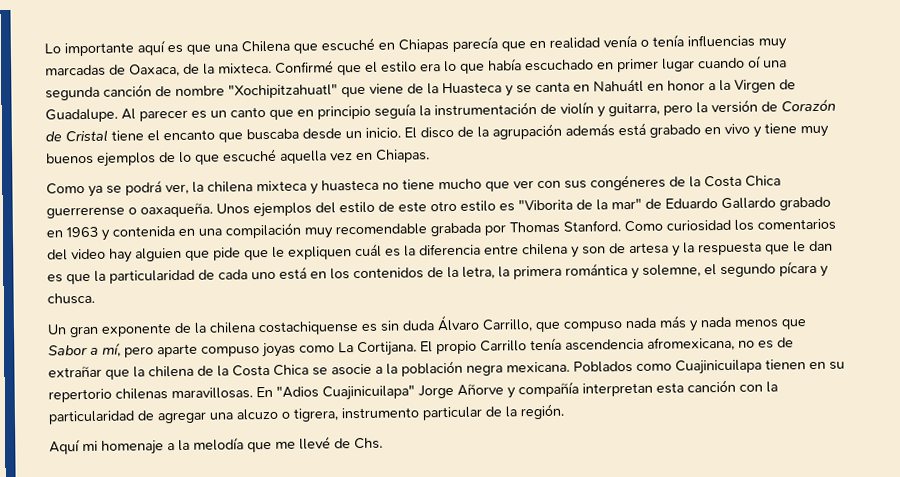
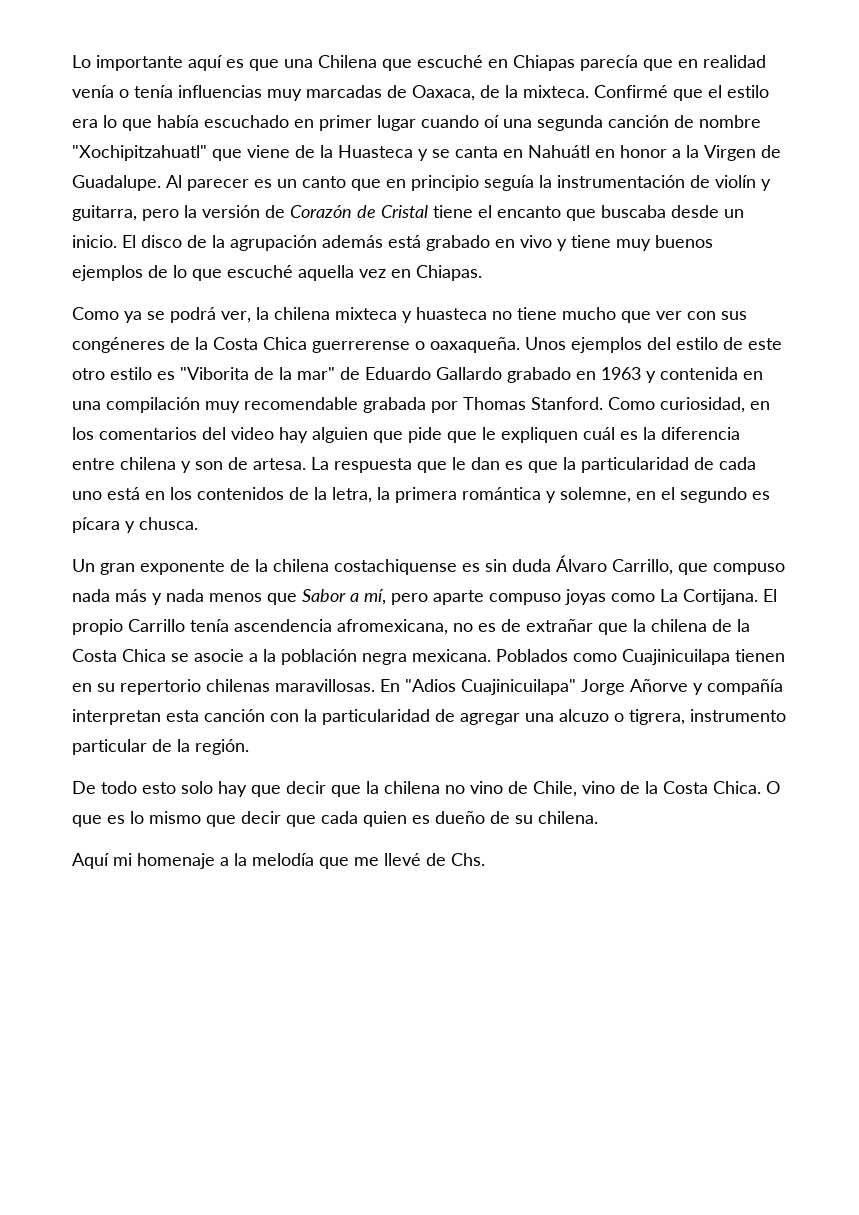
- Como curiosidad los comentarios del video hay alguien que pide que le expliquen cuál es la diferencia entre chilena y son de artesa y la respuesta que le dan es que la particularidad de cada uno está en los contenidos de la letra, la primera romántica y solemne, el segundo pícara y chusca.
+ Como curiosidad, en los comentarios del video hay alguien que pide que le expliquen cuál es la diferencia entre chilena y son de artesa. La respuesta que le dan es que la particularidad de cada uno está en los contenidos de la letra, la primera romántica y solemne, en el segundo es pícara y chusca.
+ De todo esto solo hay que decir que la chilena no vino de Chile, vino de la Costa Chica. O que es lo mismo que decir que cada quien es dueño de su chilena.

